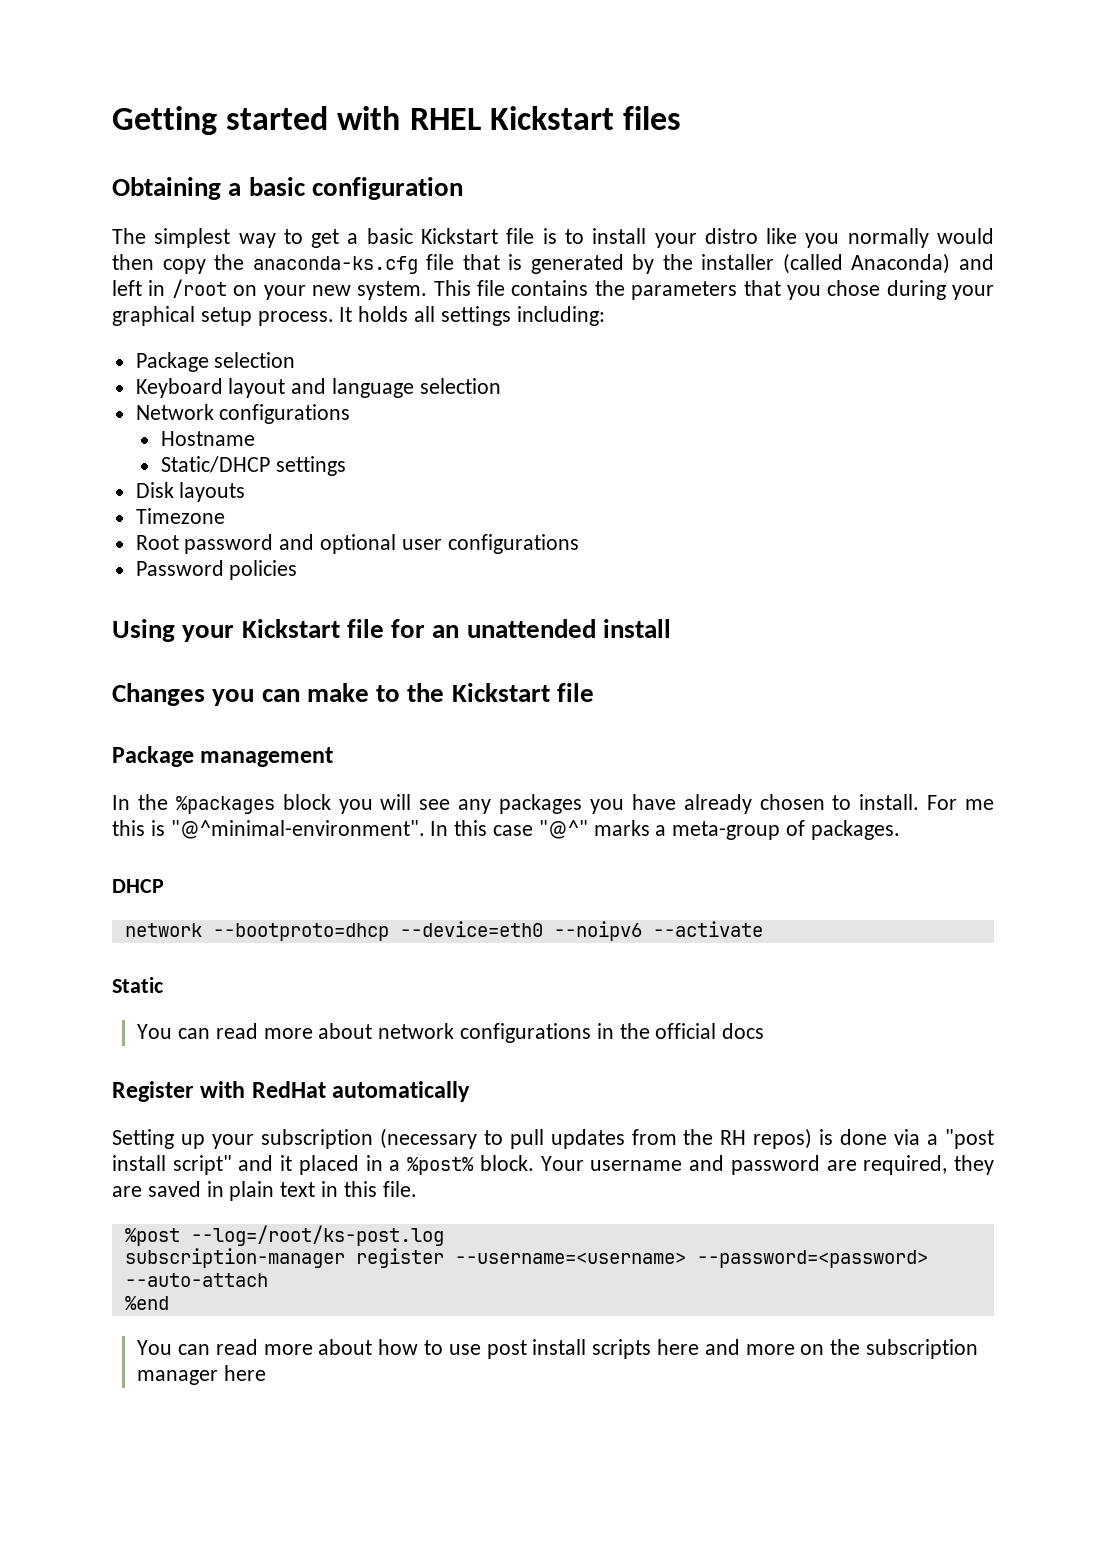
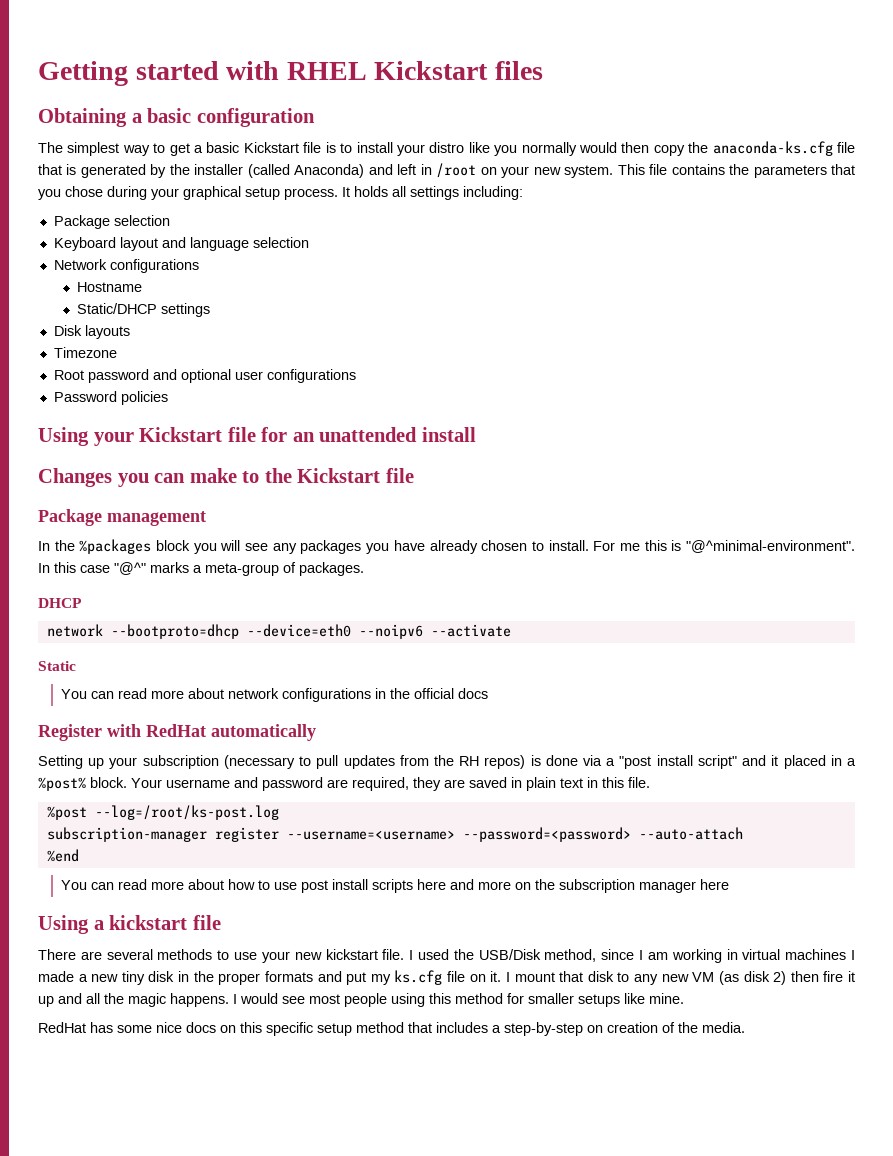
+ Using a kickstart file
+ There are several methods to use your new kickstart file. I used the USB/Disk method, since I am working in virtual machines I made a new tiny disk in the proper formats and put my ks.cfg file on it. I mount that disk to any new VM (as disk 2) then fire it up and all the magic happens. I would see most people using this method for smaller setups like mine.
+ RedHat has some nice docs on this specific setup method that includes a step-by-step on creation of the media.

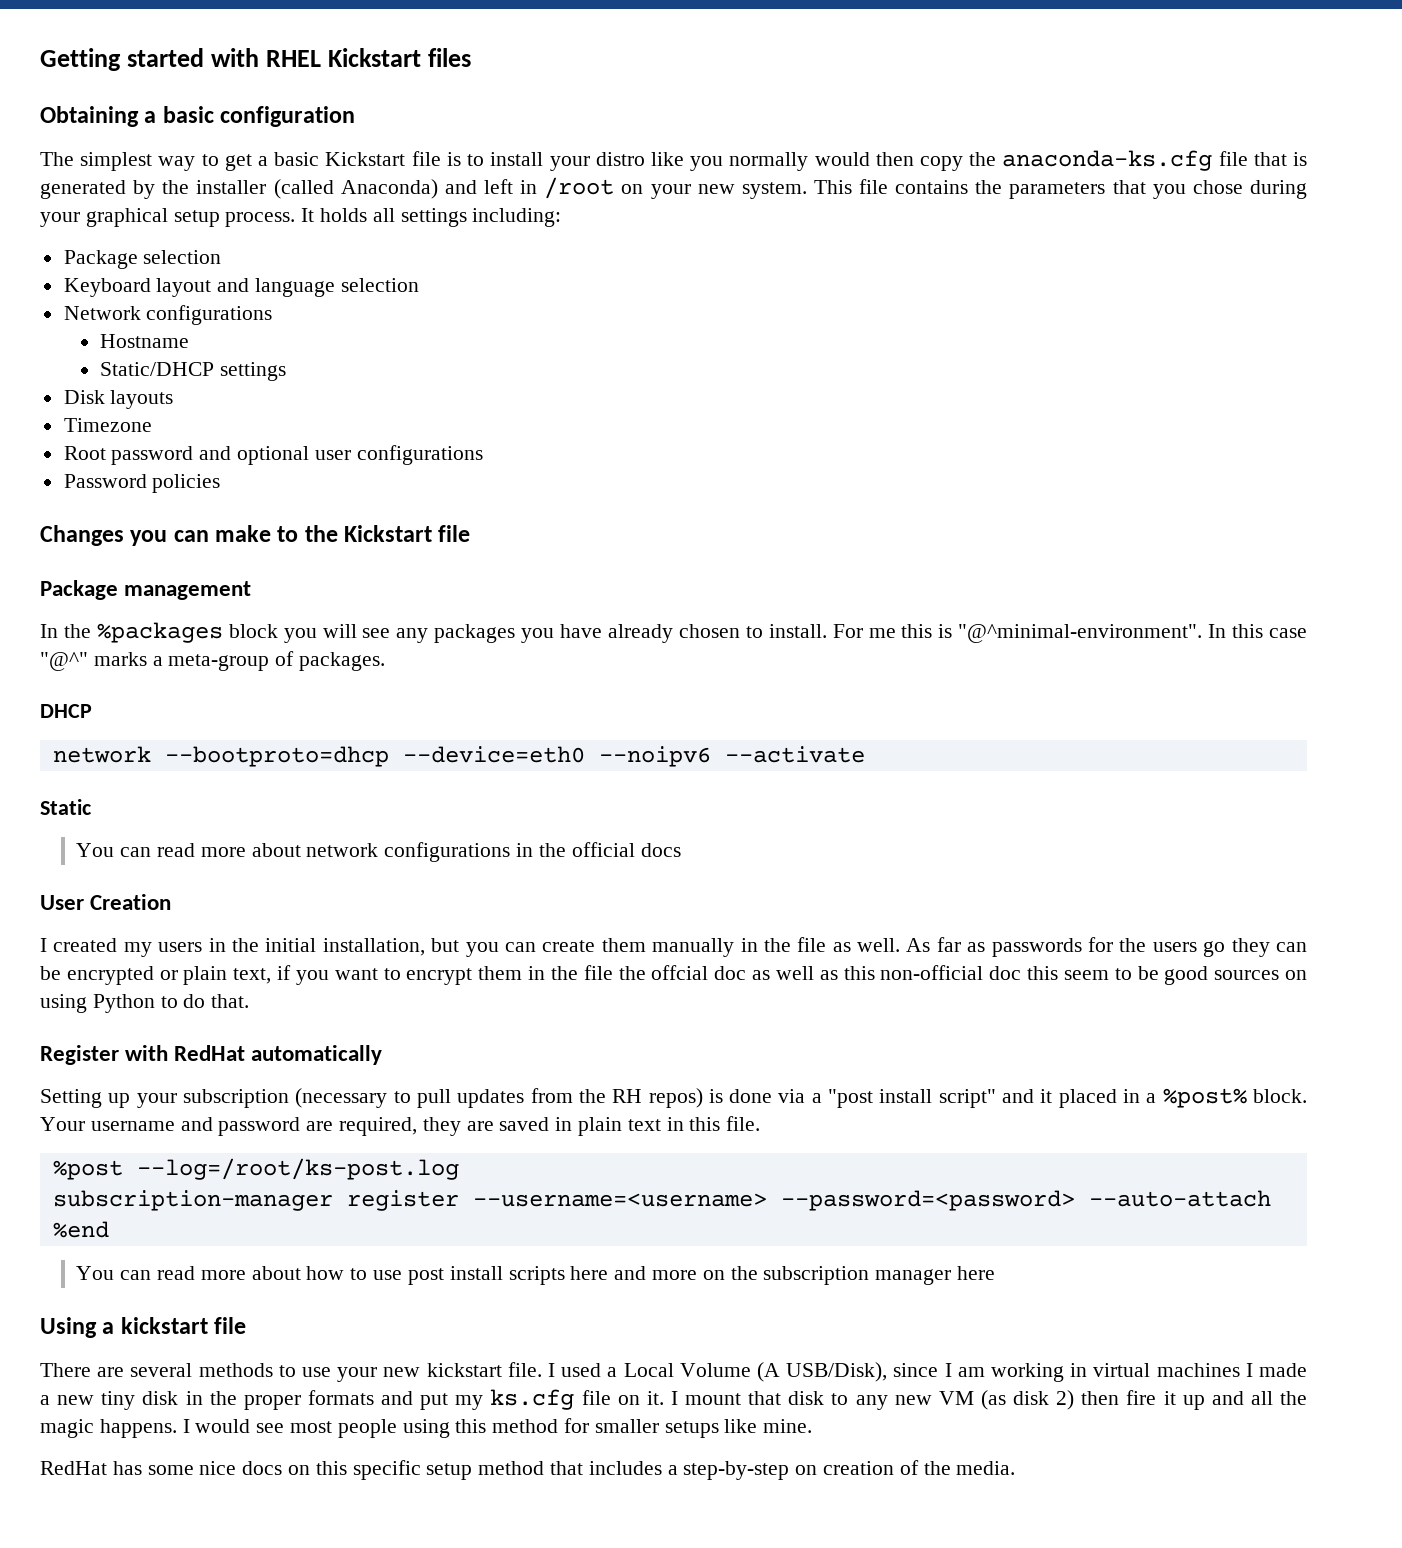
- Using your Kickstart file for an unattended install
+ User Creation
+ I created my users in the initial installation, but you can create them manually in the file as well. As far as passwords for the users go they can be encrypted or plain text, if you want to encrypt them in the file the offcial doc as well as this non-official doc this seem to be good sources on using Python to do that.
- I used the USB/Disk method, since I am working in virtual machines I made a new tiny disk in the proper formats and put my ks.cfg file on it.
+ I used a Local Volume (A USB/Disk), since I am working in virtual machines I made a new tiny disk in the proper formats and put my ks.cfg file on it.

